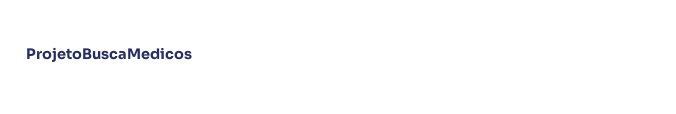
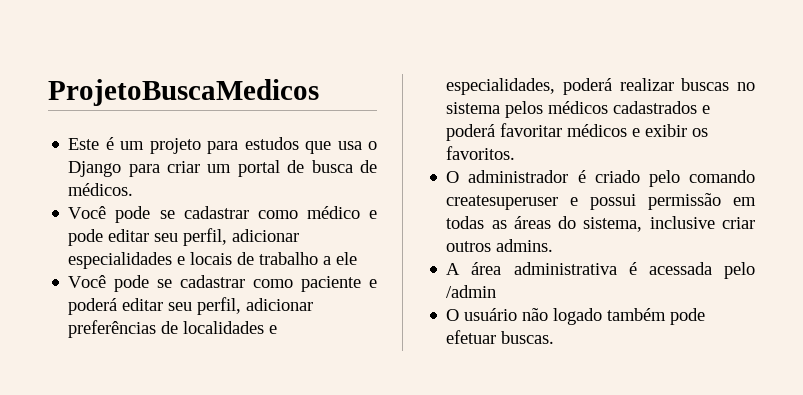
+ Este é um projeto para estudos que usa o Django para criar um portal de busca de médicos.
+ Você pode se cadastrar como médico e pode editar seu perfil, adicionar especialidades e locais de trabalho a ele
+ Você pode se cadastrar como paciente e poderá editar seu perfil, adicionar preferências de localidades e especialidades, poderá realizar buscas no sistema pelos médicos cadastrados e poderá favoritar médicos e exibir os favoritos.
+ O administrador é criado pelo comando createsuperuser e possui permissão em todas as áreas do sistema, inclusive criar outros admins.
+ A área administrativa é acessada pelo /admin
+ O usuário não logado também pode efetuar buscas.

